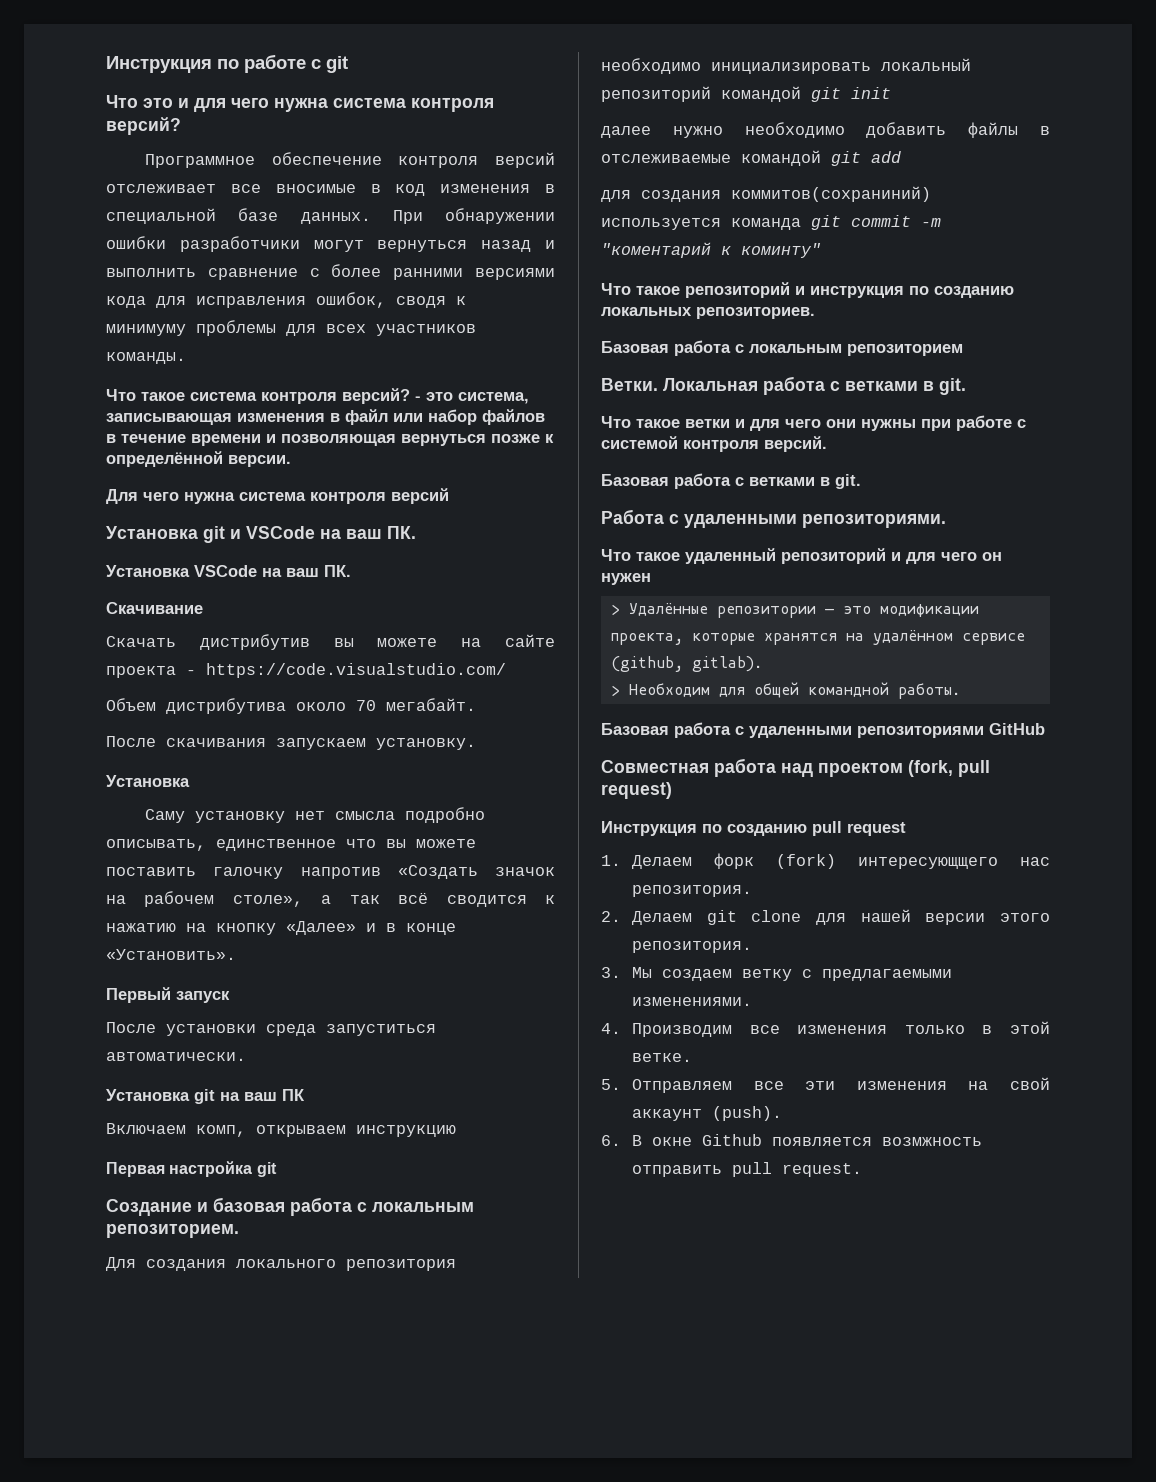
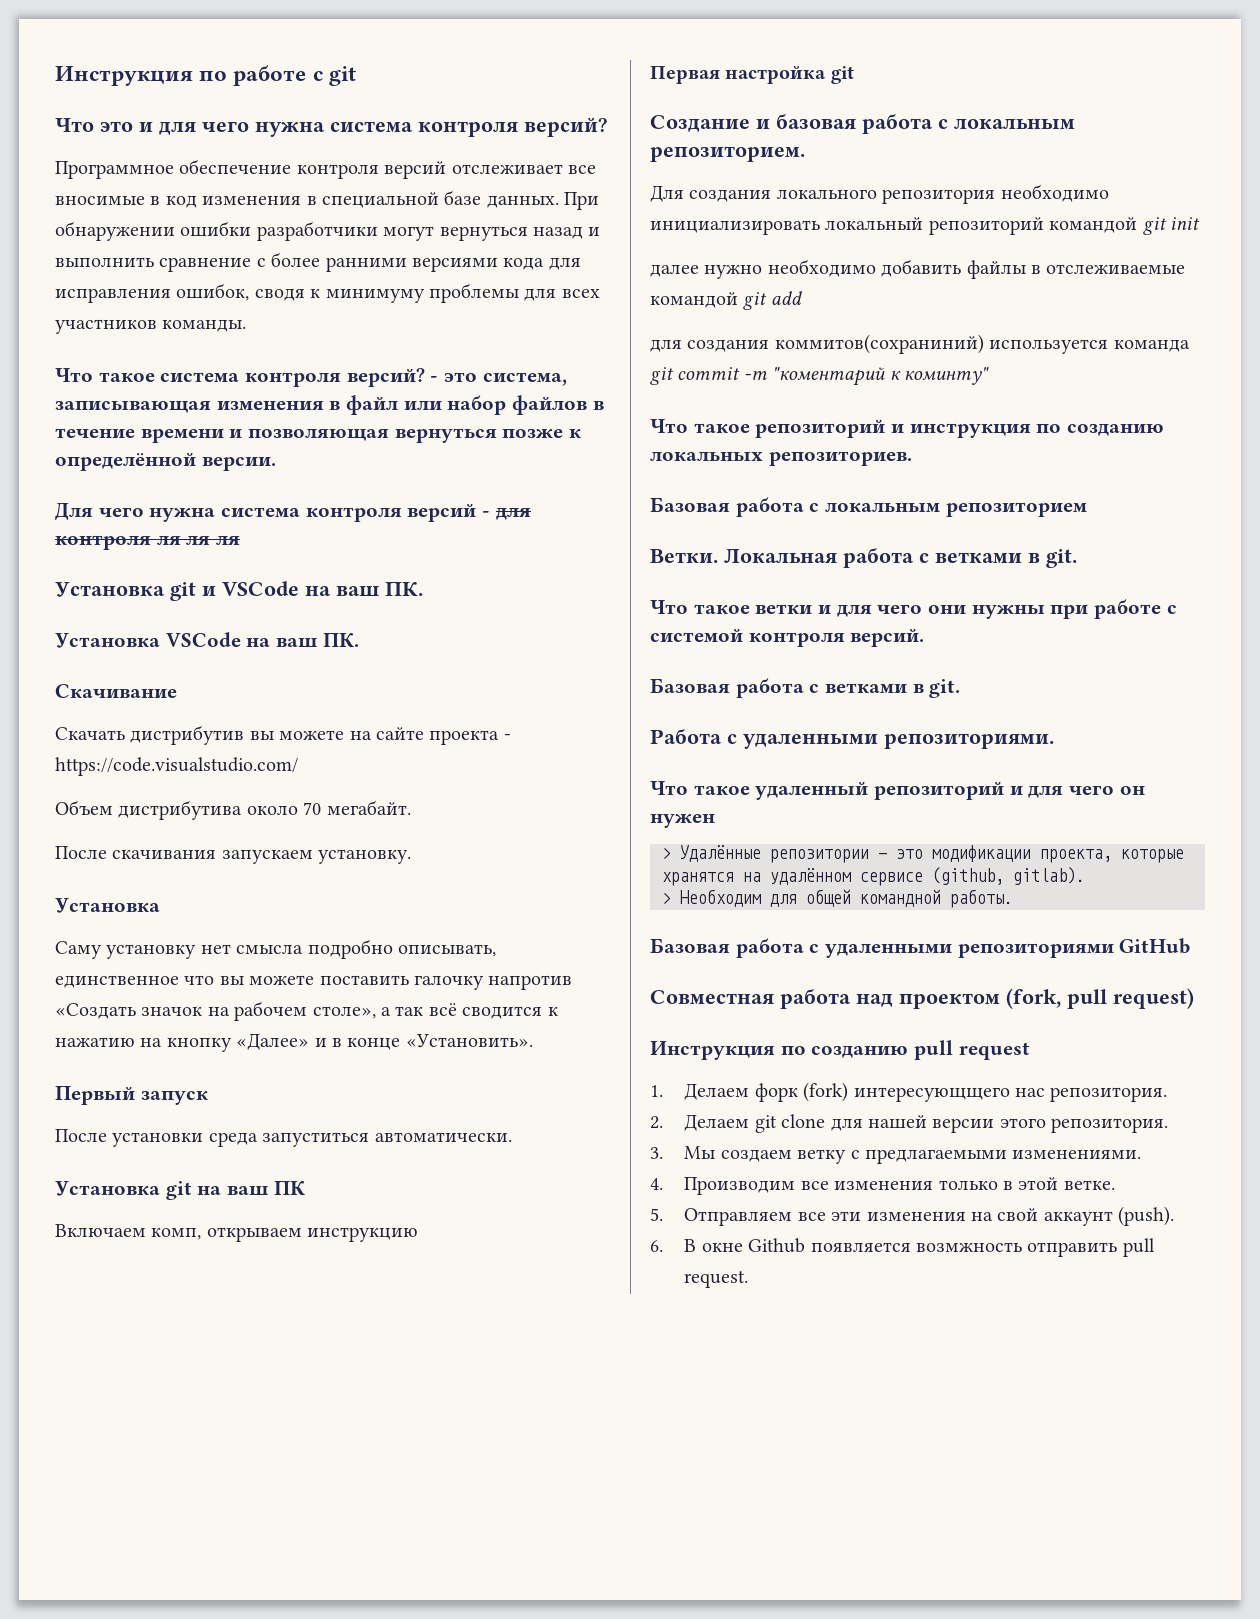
- Для чего нужна система контроля версий
+ Для чего нужна система контроля версий - для контроля ля ля ля

